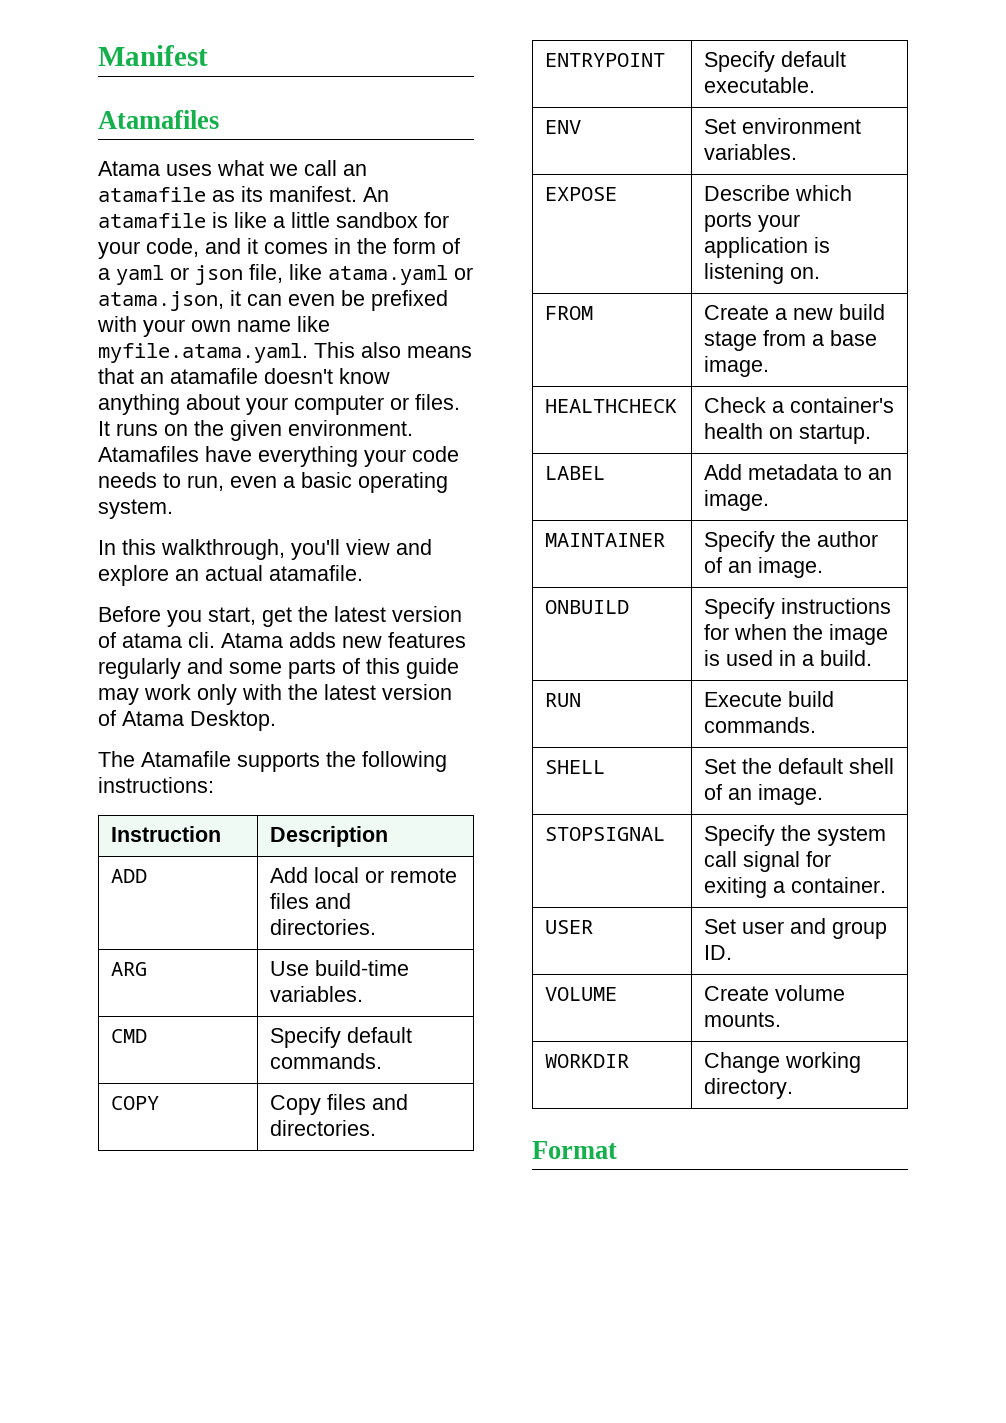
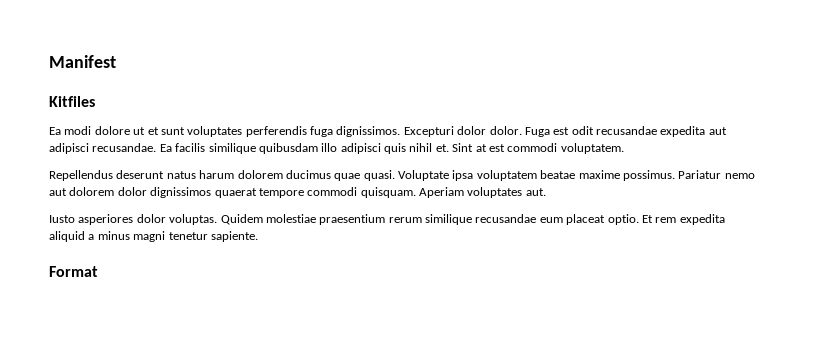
  Manifest
- Atamafiles
- Atama uses what we call an atamafile as its manifest. An atamafile is like a little sandbox for your code, and it comes in the form of a yaml or json file, like atama.yaml or atama.json, it can even be prefixed with your own name like myfile.atama.yaml. This also means that an atamafile doesn't know anything about your computer or files. It runs on the given environment. Atamafiles have everything your code needs to run, even a basic operating system.
- In this walkthrough, you'll view and explore an actual atamafile.
- Before you start, get the latest version of atama cli. Atama adds new features regularly and some parts of this guide may work only with the latest version of Atama Desktop.
- The Atamafile supports the following instructions:
- Instruction | Description
- ADD | Add local or remote files and directories.
- ARG | Use build-time variables.
- CMD | Specify default commands.
- COPY | Copy files and directories.
- ENTRYPOINT | Specify default executable.
- ENV | Set environment variables.
- EXPOSE | Describe which ports your application is listening on.
- FROM | Create a new build stage from a base image.
- HEALTHCHECK | Check a container's health on startup.
- LABEL | Add metadata to an image.
- MAINTAINER | Specify the author of an image.
- ONBUILD | Specify instructions for when the image is used in a build.
- RUN | Execute build commands.
- SHELL | Set the default shell of an image.
- STOPSIGNAL | Specify the system call signal for exiting a container.
- USER | Set user and group ID.
- VOLUME | Create volume mounts.
- WORKDIR | Change working directory.
+ Kitfiles
+ Ea modi dolore ut et sunt voluptates perferendis fuga dignissimos. Excepturi dolor dolor. Fuga est odit recusandae expedita aut adipisci recusandae. Ea facilis similique quibusdam illo adipisci quis nihil et. Sint at est commodi voluptatem.
+ Repellendus deserunt natus harum dolorem ducimus quae quasi. Voluptate ipsa voluptatem beatae maxime possimus. Pariatur nemo aut dolorem dolor dignissimos quaerat tempore commodi quisquam. Aperiam voluptates aut.
+ Iusto asperiores dolor voluptas. Quidem molestiae praesentium rerum similique recusandae eum placeat optio. Et rem expedita aliquid a minus magni tenetur sapiente.

